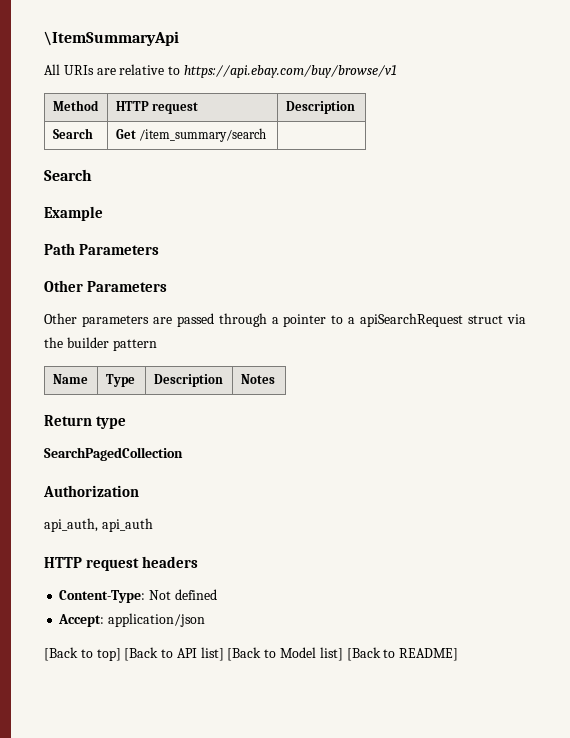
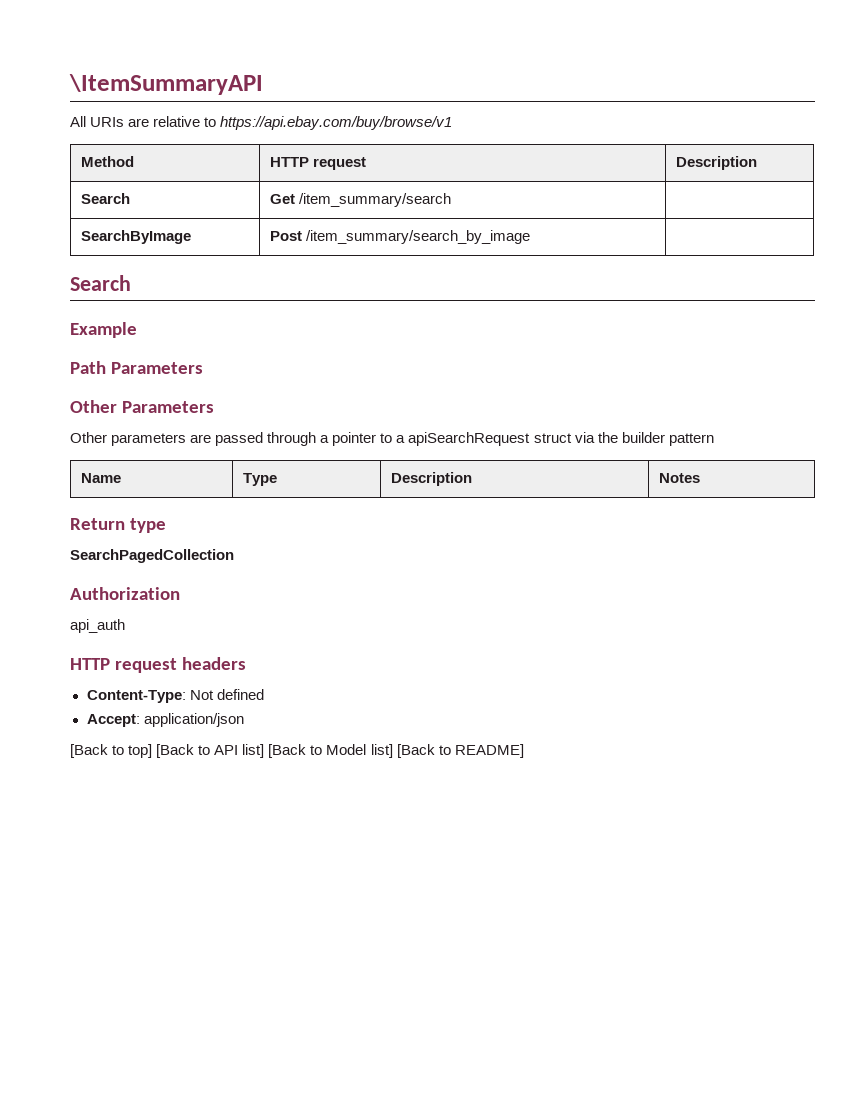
- \ItemSummaryApi
+ \ItemSummaryAPI
+ SearchByImage | Post /item_summary/search_by_image |
- api_auth, api_auth
+ api_auth

